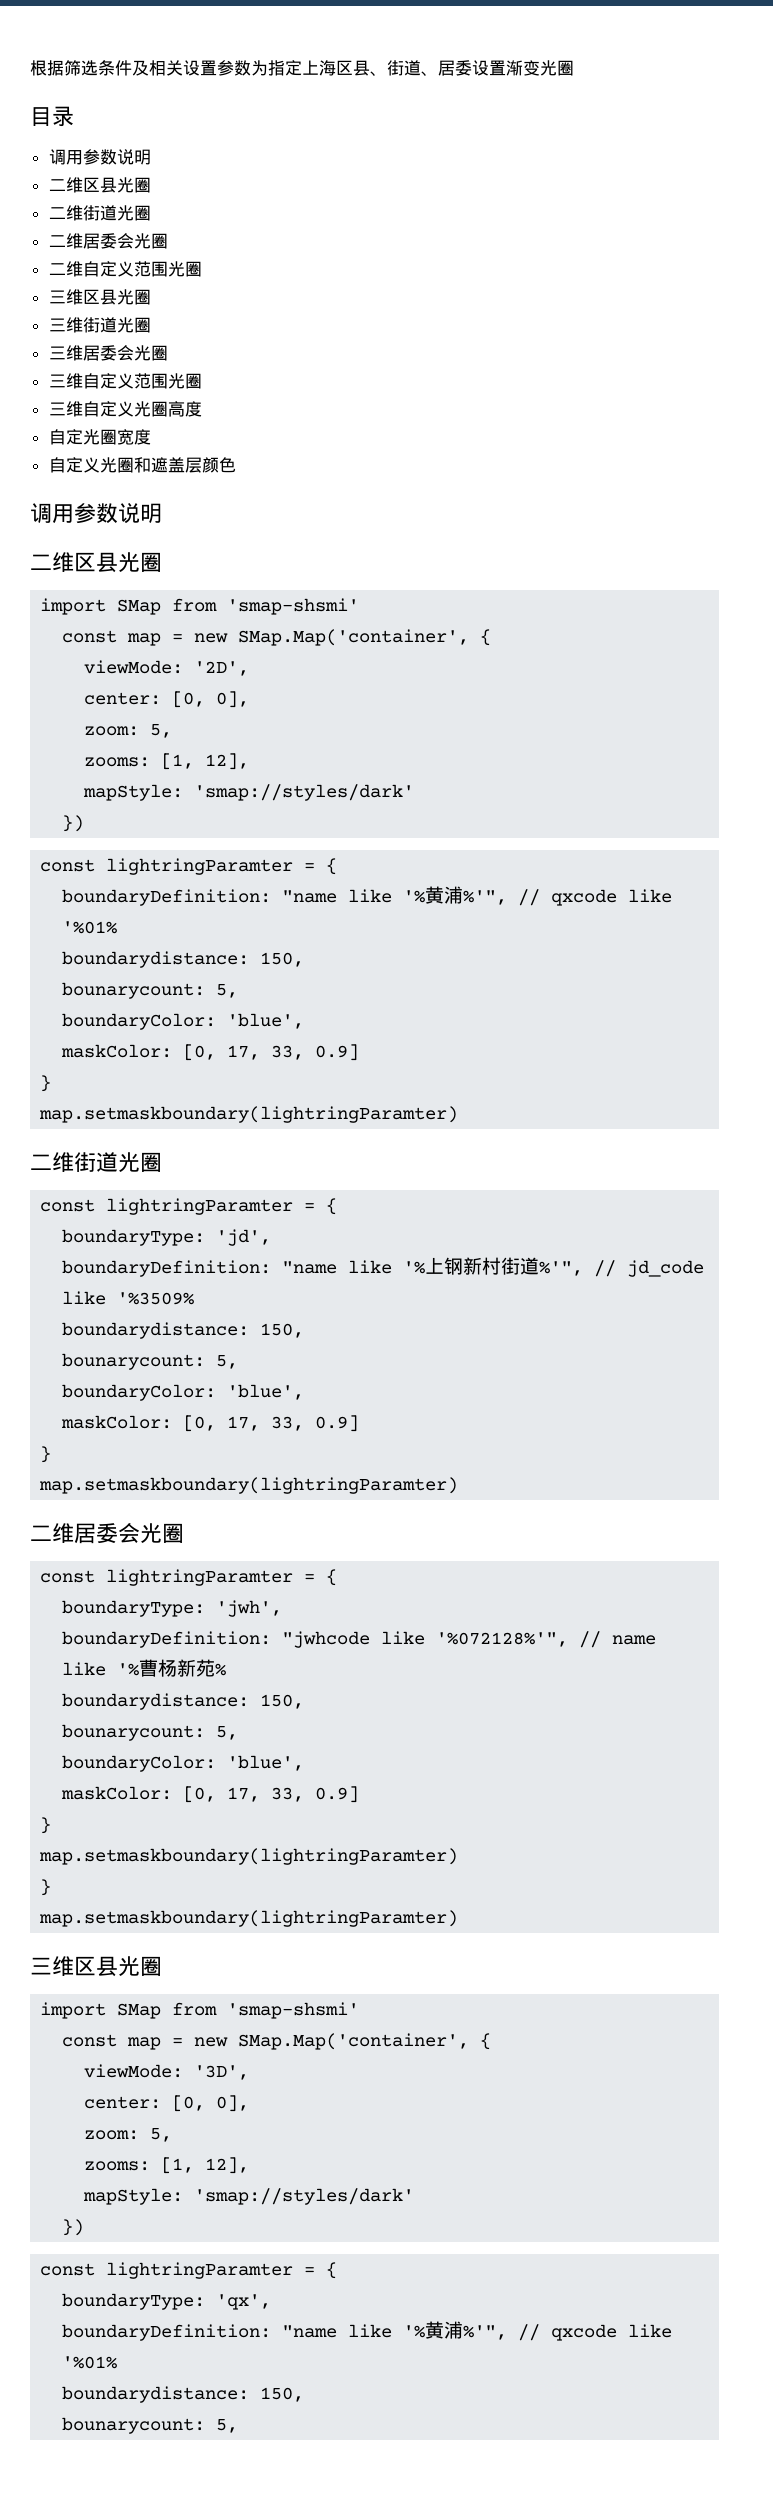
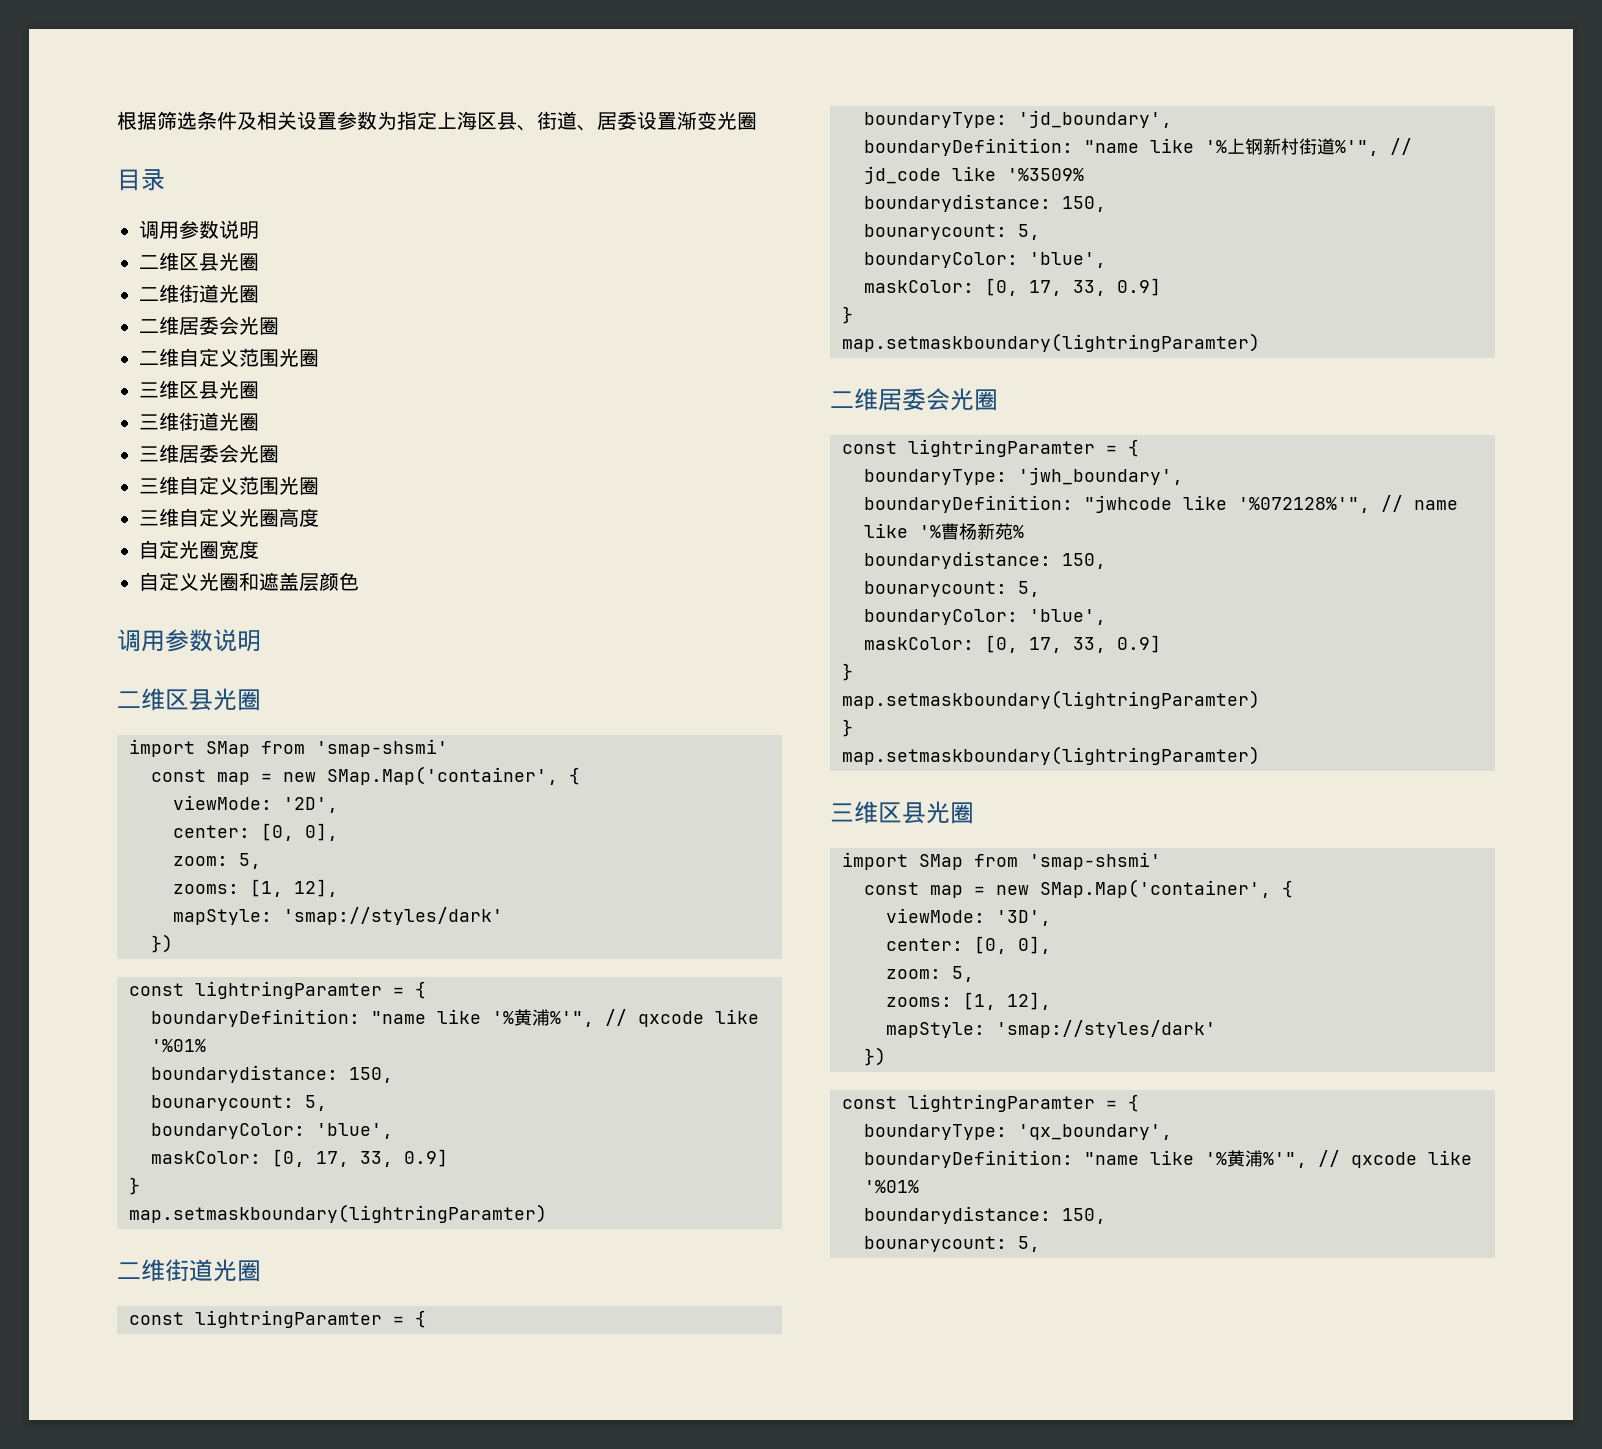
- boundaryType: 'jd',
+ boundaryType: 'jd_boundary',
- boundaryType: 'jwh',
+ boundaryType: 'jwh_boundary',
- boundaryType: 'qx',
+ boundaryType: 'qx_boundary',

